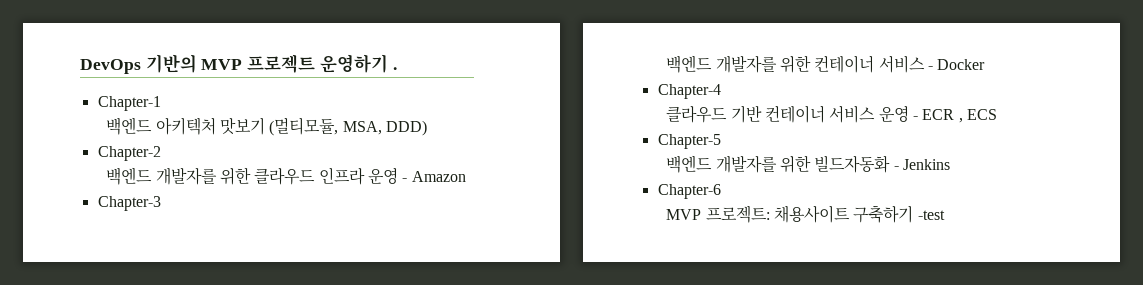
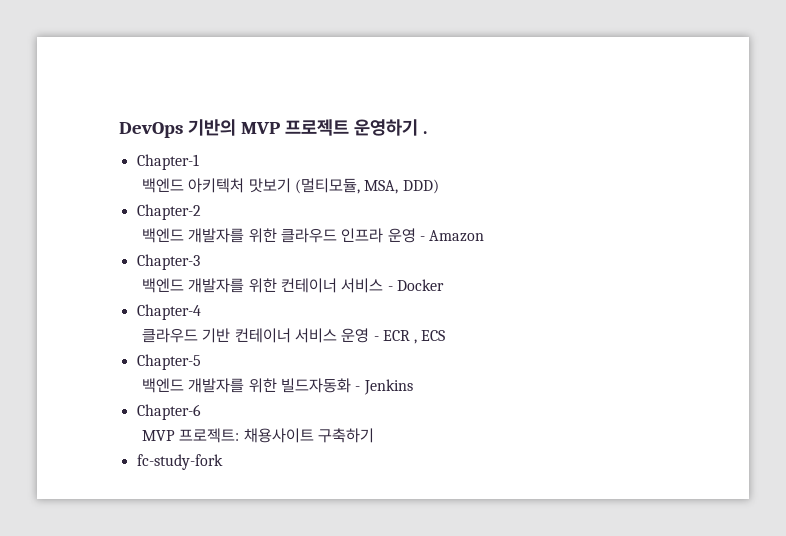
- MVP 프로젝트: 채용사이트 구축하기 -test
+ MVP 프로젝트: 채용사이트 구축하기
+ fc-study-fork

